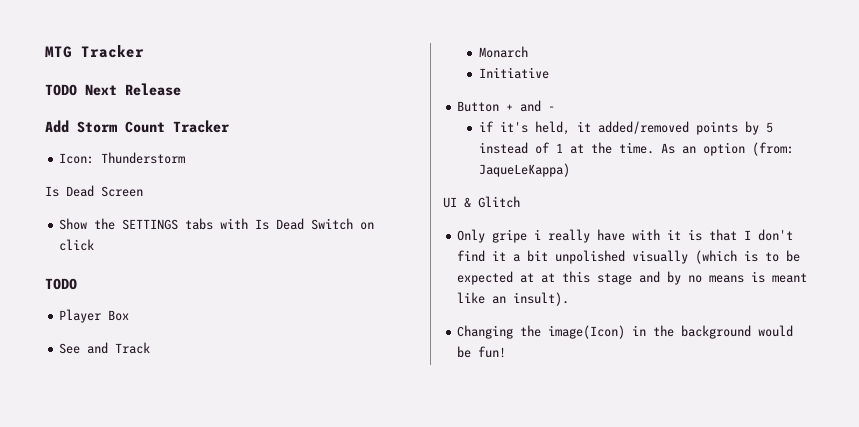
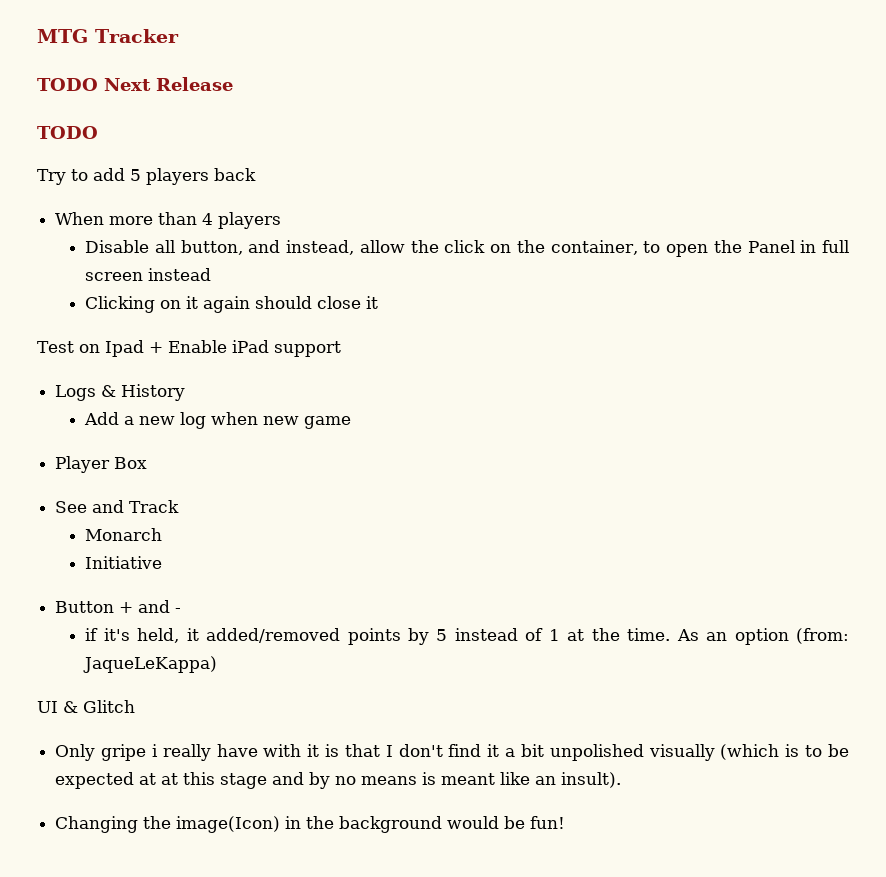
  TODO Next Release
- Add Storm Count Tracker
- Icon: Thunderstorm
- Is Dead Screen
- Show the SETTINGS tabs with Is Dead Switch on click
  TODO
+ Try to add 5 players back
+ When more than 4 players
+ Disable all button, and instead, allow the click on the container, to open the Panel in full screen instead
+ Clicking on it again should close it
+ Test on Ipad + Enable iPad support
+ Logs & History
+ Add a new log when new game

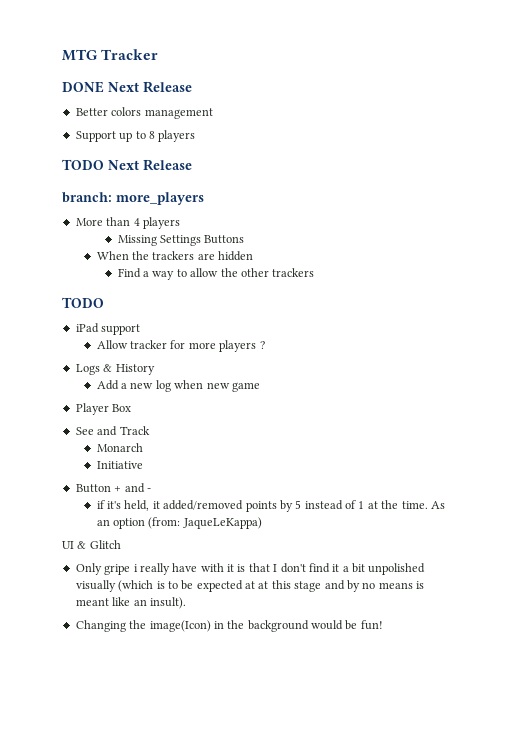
+ DONE Next Release
+ Better colors management
+ Support up to 8 players
  TODO Next Release
+ branch: more_players
+ More than 4 players
+ Missing Settings Buttons
+ When the trackers are hidden
+ Find a way to allow the other trackers
  TODO
- Try to add 5 players back
- When more than 4 players
- Disable all button, and instead, allow the click on the container, to open the Panel in full screen instead
- Clicking on it again should close it
- Test on Ipad + Enable iPad support
+ iPad support
+ Allow tracker for more players ?

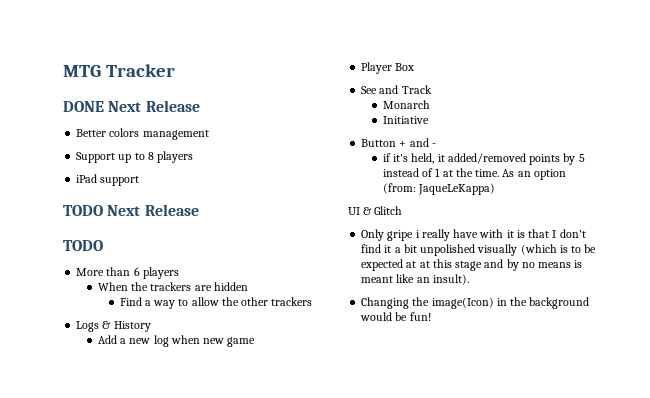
+ iPad support
  TODO Next Release
- branch: more_players
+ TODO
- More than 4 players
- Missing Settings Buttons
+ More than 6 players
  Find a way to allow the other trackers
- TODO
- iPad support
- Allow tracker for more players ?

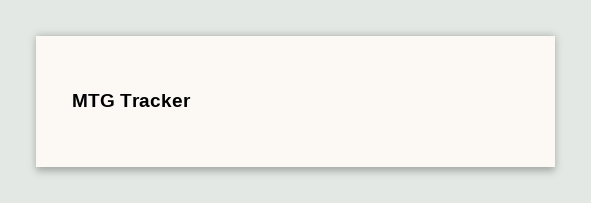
- DONE Next Release
- Better colors management
- Support up to 8 players
- iPad support
- TODO Next Release
- TODO
- More than 6 players
- When the trackers are hidden
- Find a way to allow the other trackers
- Logs & History
- Add a new log when new game
- Player Box
- See and Track
- Monarch
- Initiative
- Button + and -
- if it's held, it added/removed points by 5 instead of 1 at the time. As an option (from: JaqueLeKappa)
- UI & Glitch
- Only gripe i really have with it is that I don't find it a bit unpolished visually (which is to be expected at at this stage and by no means is meant like an insult).
- Changing the image(Icon) in the background would be fun!

